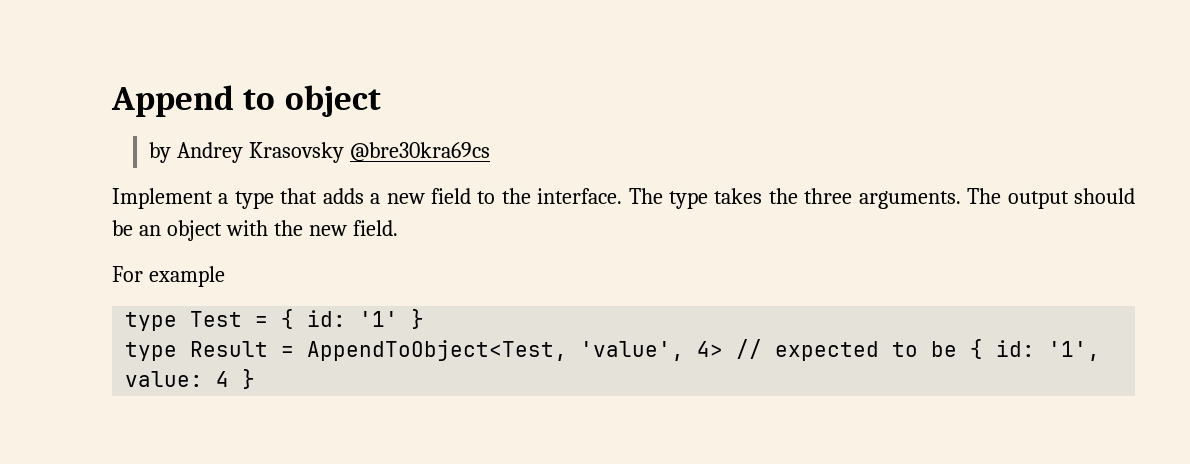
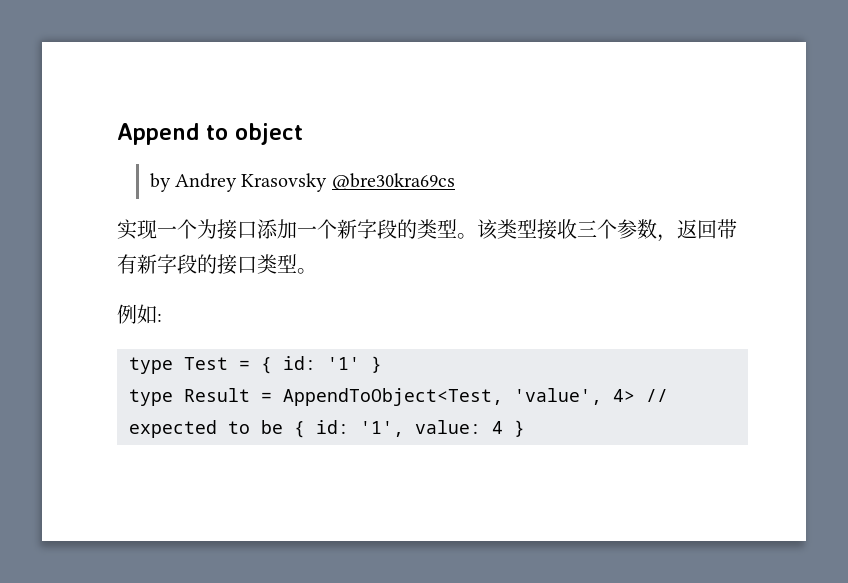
- Implement a type that adds a new field to the interface. The type takes the three arguments. The output should be an object with the new field.
- For example
+ 实现一个为接口添加一个新字段的类型。该类型接收三个参数，返回带有新字段的接口类型。
+ 例如:

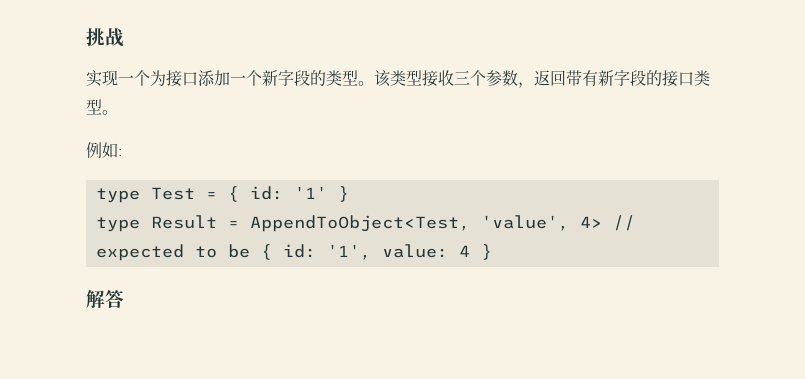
- Append to object
- by Andrey Krasovsky @bre30kra69cs
+ 挑战
+ 解答

